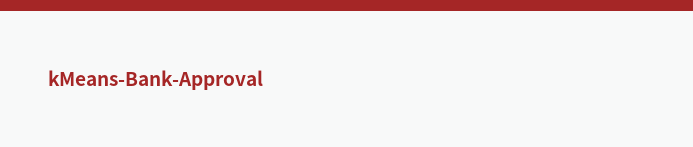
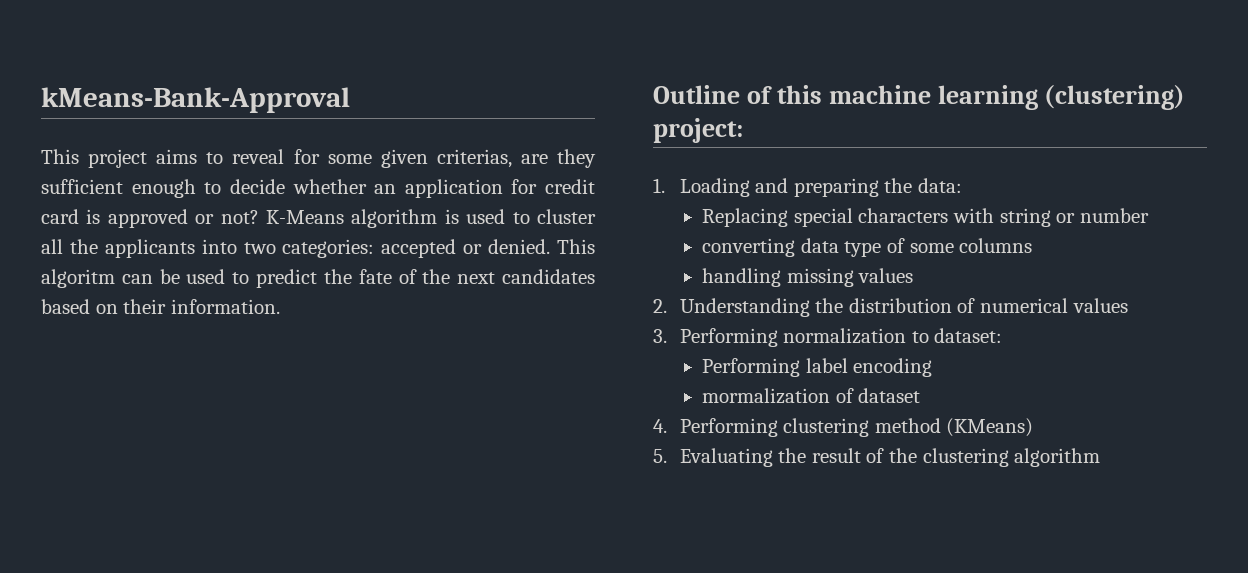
+ This project aims to reveal for some given criterias, are they sufficient enough to decide whether an application for credit card is approved or not? K-Means algorithm is used to cluster all the applicants into two categories: accepted or denied. This algoritm can be used to predict the fate of the next candidates based on their information.
+ Outline of this machine learning (clustering) project:
+ 1. Loading and preparing the data:
+ Replacing special characters with string or number
+ converting data type of some columns
+ handling missing values
+ 2. Understanding the distribution of numerical values
+ 3. Performing normalization to dataset:
+ Performing label encoding
+ mormalization of dataset
+ 4. Performing clustering method (KMeans)
+ 5. Evaluating the result of the clustering algorithm

